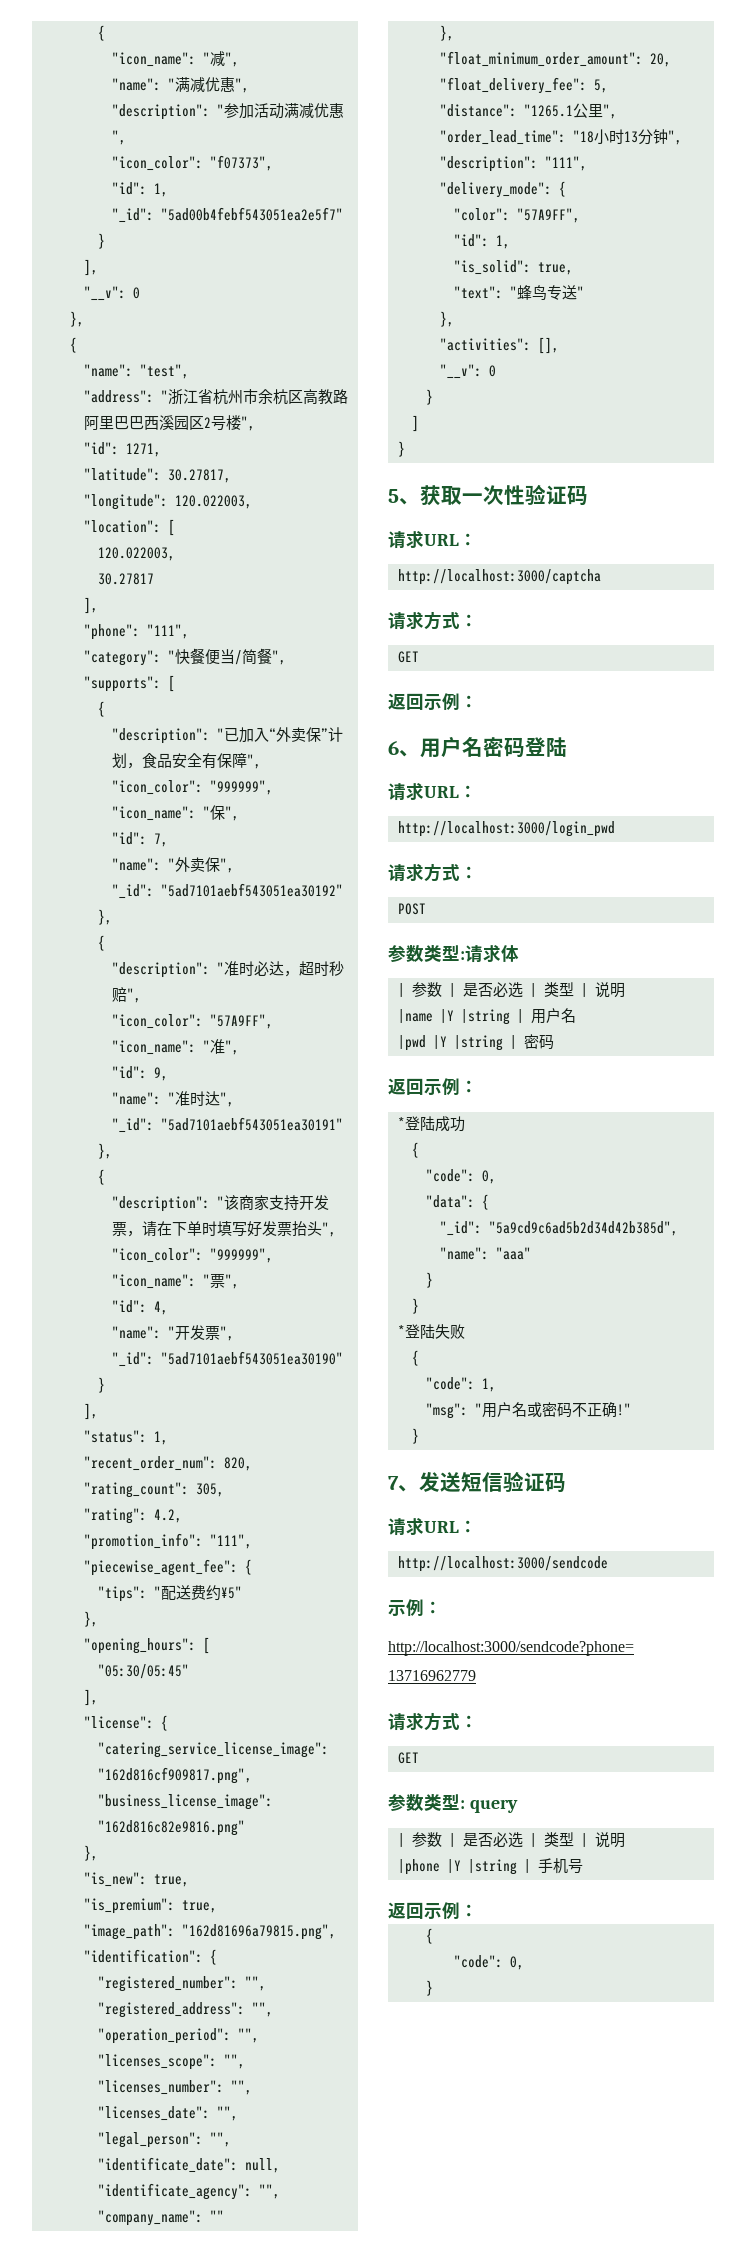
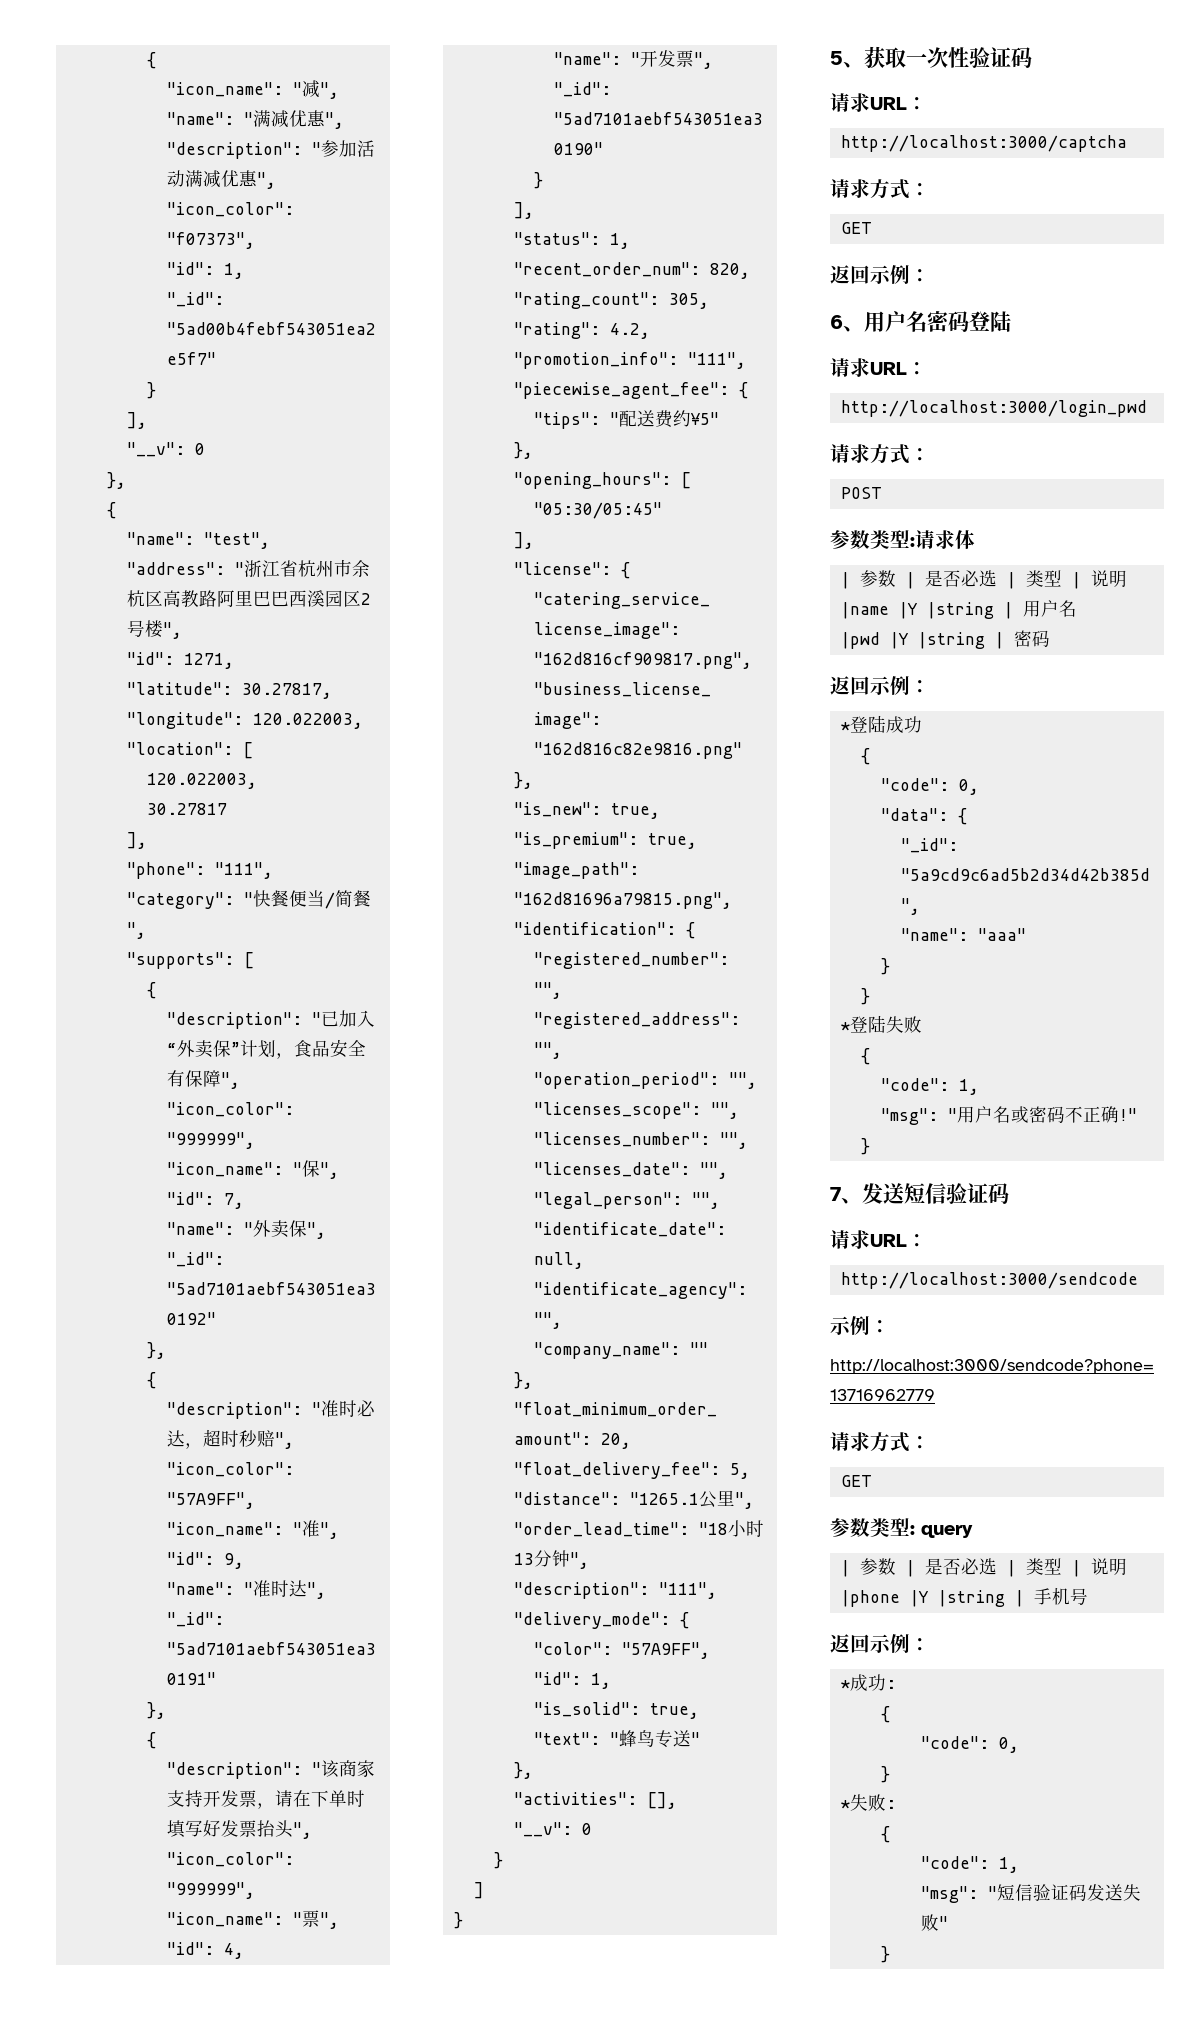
+ *成功:
+ *失败:
+ {
+ "code": 1,
+ "msg": "短信验证码发送失败"
+ }

